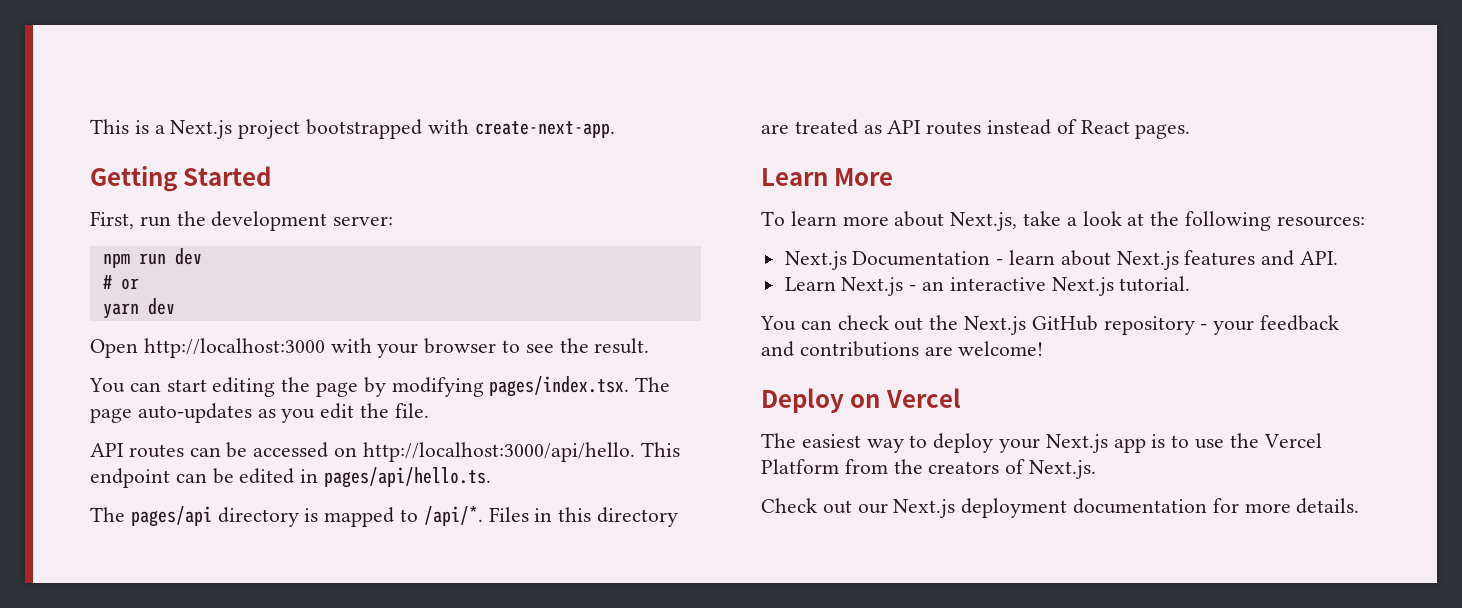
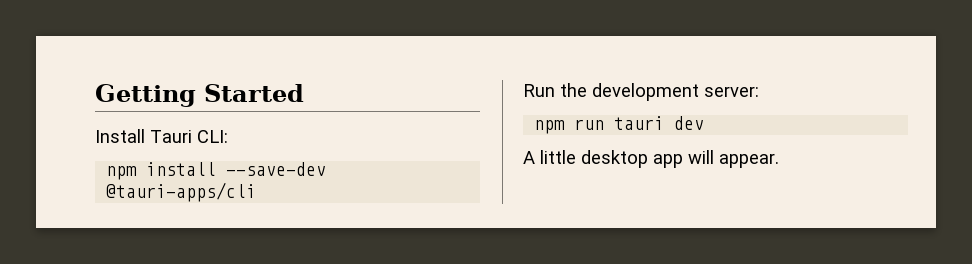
- This is a Next.js project bootstrapped with create-next-app.
  Getting Started
- First, run the development server:
+ Install Tauri CLI:
+ npm install --save-dev @tauri-apps/cli
+ Run the development server:
- npm run dev
- # or
- yarn dev
- Open http://localhost:3000 with your browser to see the result.
- You can start editing the page by modifying pages/index.tsx. The page auto-updates as you edit the file.
- API routes can be accessed on http://localhost:3000/api/hello. This endpoint can be edited in pages/api/hello.ts.
- The pages/api directory is mapped to /api/*. Files in this directory are treated as API routes instead of React pages.
- Learn More
- To learn more about Next.js, take a look at the following resources:
- Next.js Documentation - learn about Next.js features and API.
- Learn Next.js - an interactive Next.js tutorial.
- You can check out the Next.js GitHub repository - your feedback and contributions are welcome!
- Deploy on Vercel
- The easiest way to deploy your Next.js app is to use the Vercel Platform from the creators of Next.js.
- Check out our Next.js deployment documentation for more details.
+ npm run tauri dev
+ A little desktop app will appear.

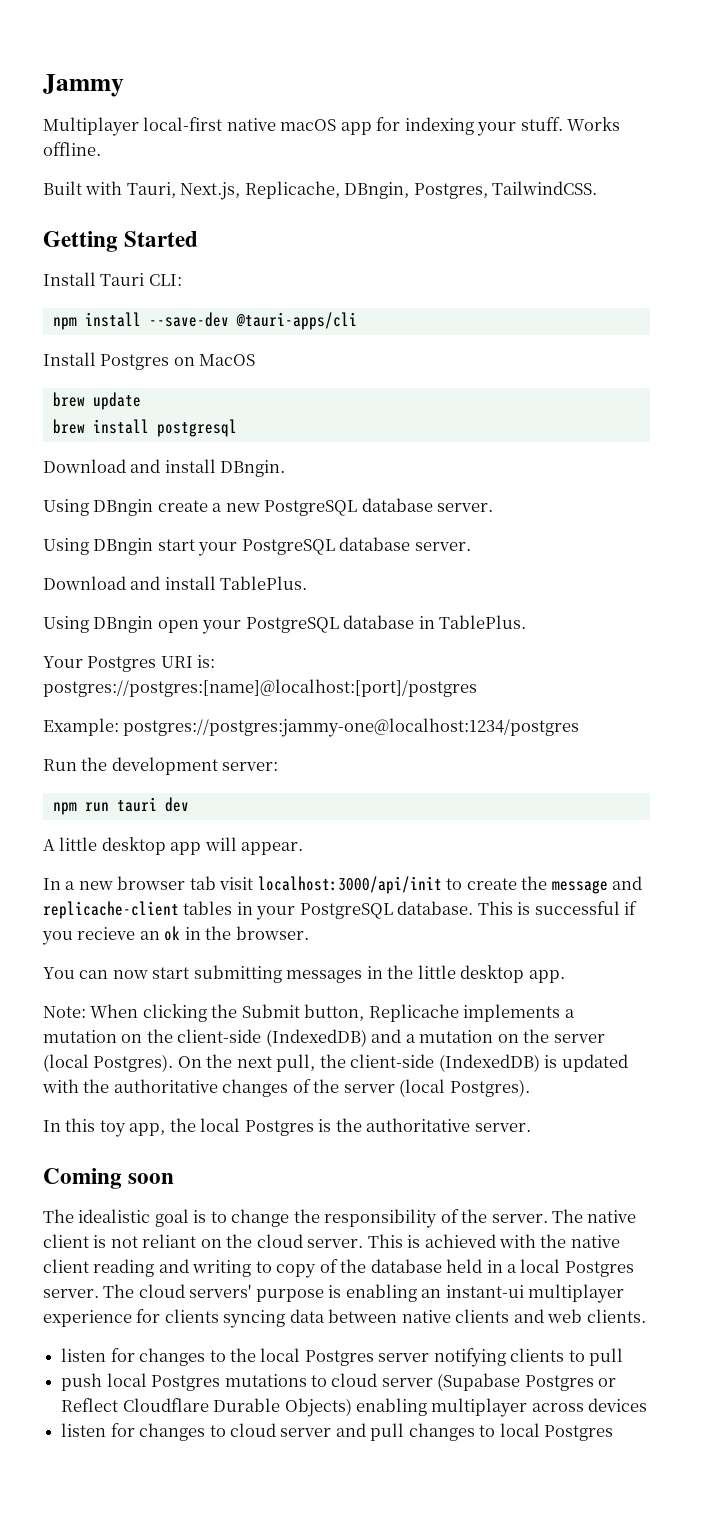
+ Jammy
+ Multiplayer local-first native macOS app for indexing your stuff. Works offline.
+ Built with Tauri, Next.js, Replicache, DBngin, Postgres, TailwindCSS.
+ Install Postgres on MacOS
+ brew update
+ brew install postgresql
+ Download and install DBngin.
+ Using DBngin create a new PostgreSQL database server.
+ Using DBngin start your PostgreSQL database server.
+ Download and install TablePlus.
+ Using DBngin open your PostgreSQL database in TablePlus.
+ Your Postgres URI is: postgres://postgres:[name]@localhost:[port]/postgres
+ Example: postgres://postgres:jammy-one@localhost:1234/postgres
+ In a new browser tab visit localhost:3000/api/init to create the message and replicache-client tables in your PostgreSQL database. This is successful if you recieve an ok in the browser.
+ You can now start submitting messages in the little desktop app.
+ Note: When clicking the Submit button, Replicache implements a mutation on the client-side (IndexedDB) and a mutation on the server (local Postgres). On the next pull, the client-side (IndexedDB) is updated with the authoritative changes of the server (local Postgres).
+ In this toy app, the local Postgres is the authoritative server.
+ Coming soon
+ The idealistic goal is to change the responsibility of the server. The native client is not reliant on the cloud server. This is achieved with the native client reading and writing to copy of the database held in a local Postgres server. The cloud servers' purpose is enabling an instant-ui multiplayer experience for clients syncing data between native clients and web clients.
+ listen for changes to the local Postgres server notifying clients to pull
+ push local Postgres mutations to cloud server (Supabase Postgres or Reflect Cloudflare Durable Objects) enabling multiplayer across devices
+ listen for changes to cloud server and pull changes to local Postgres

